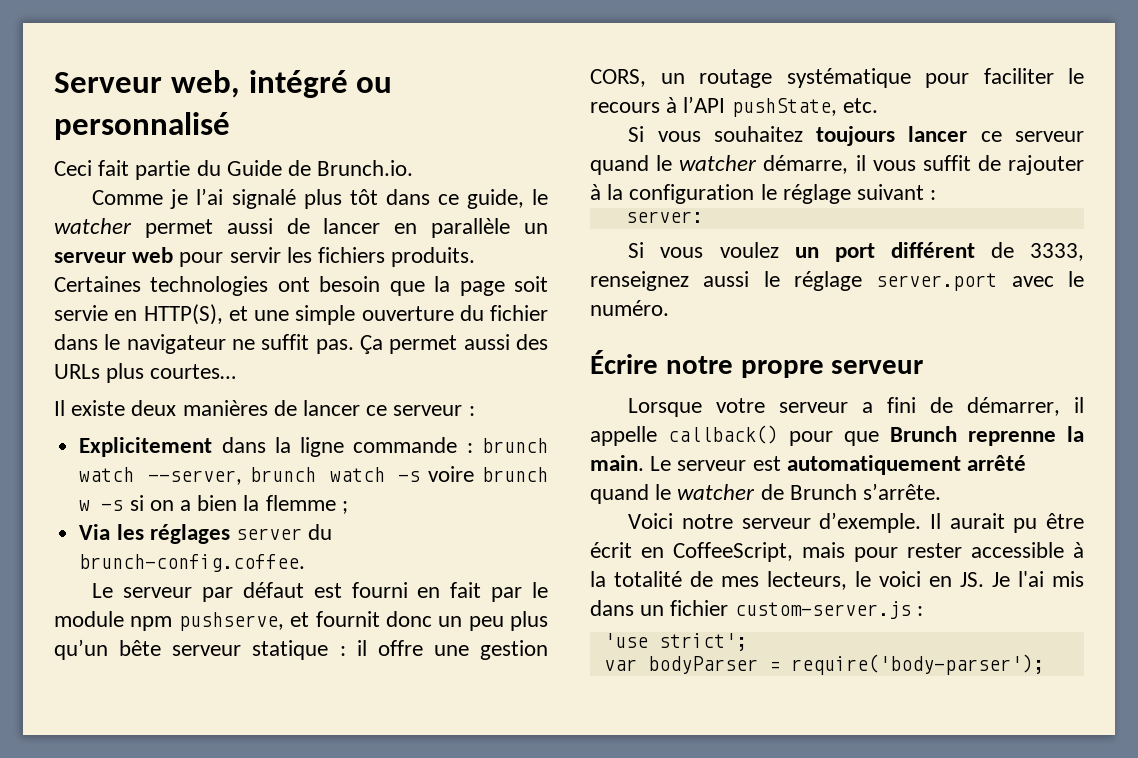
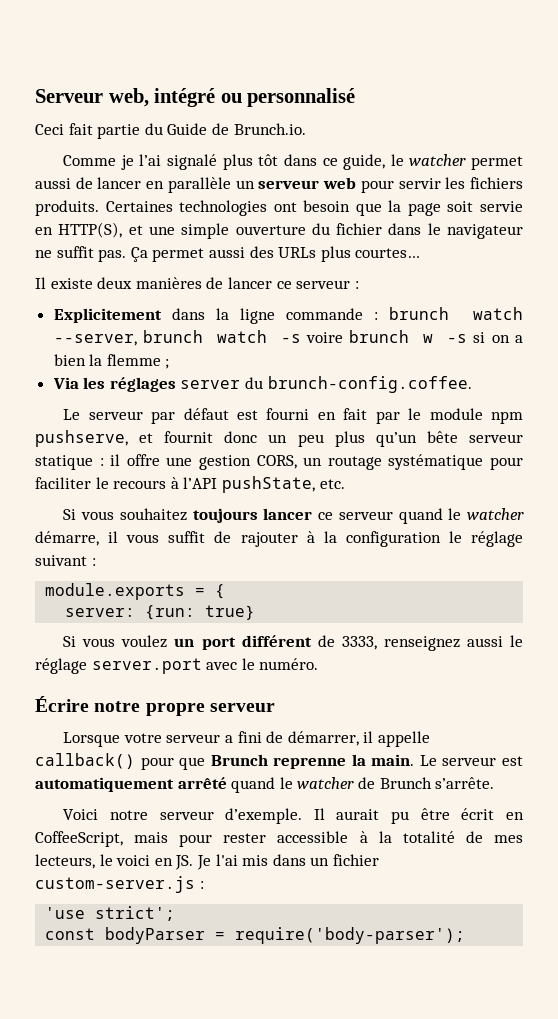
+ module.exports = {
- server:
+ server: {run: true}
- var bodyParser = require('body-parser');
+ const bodyParser = require('body-parser');

